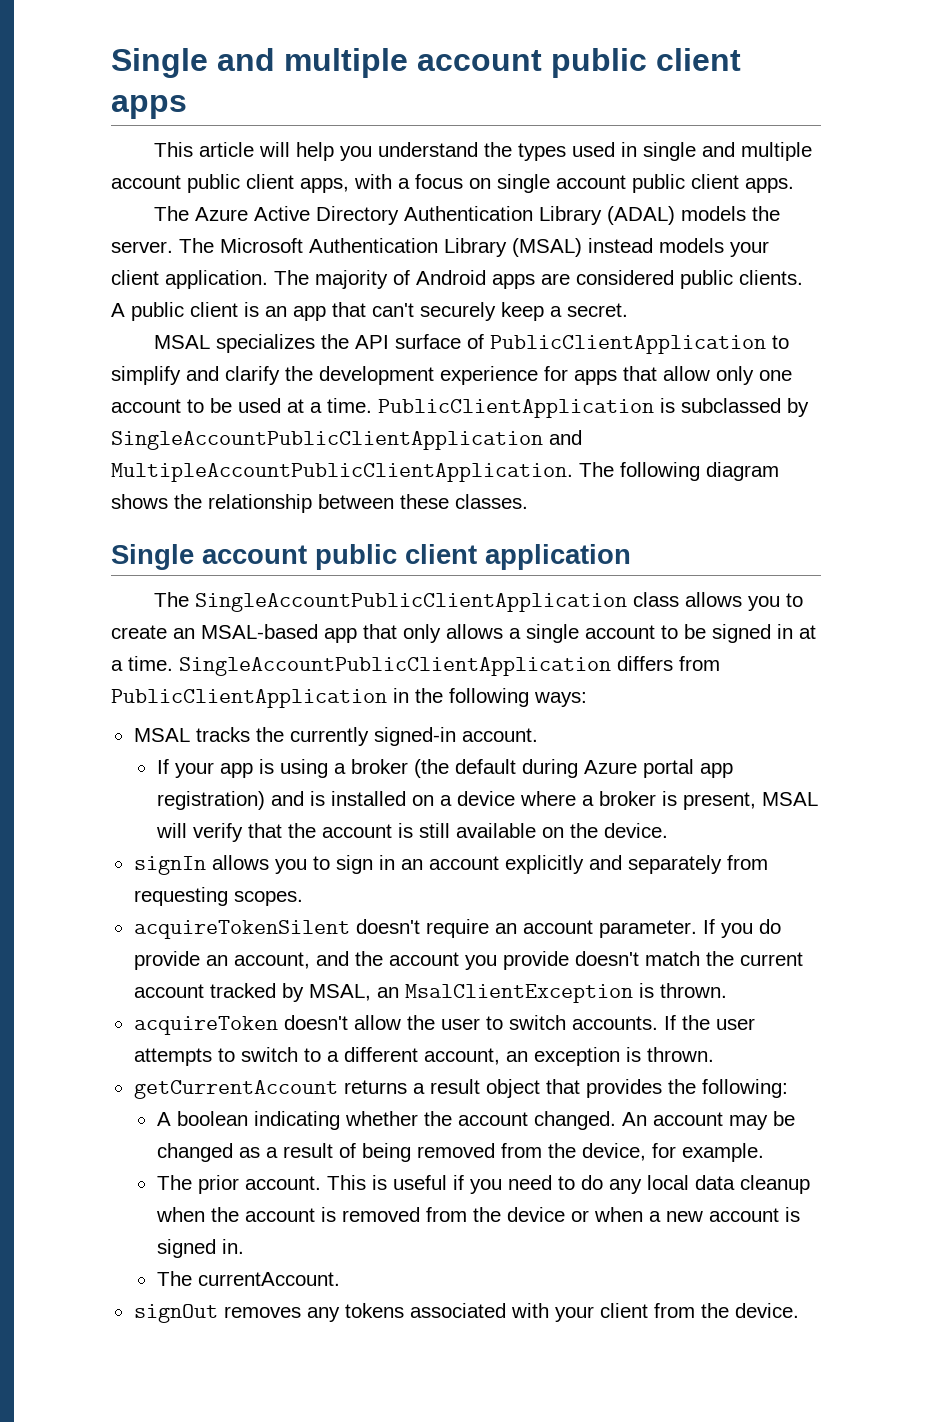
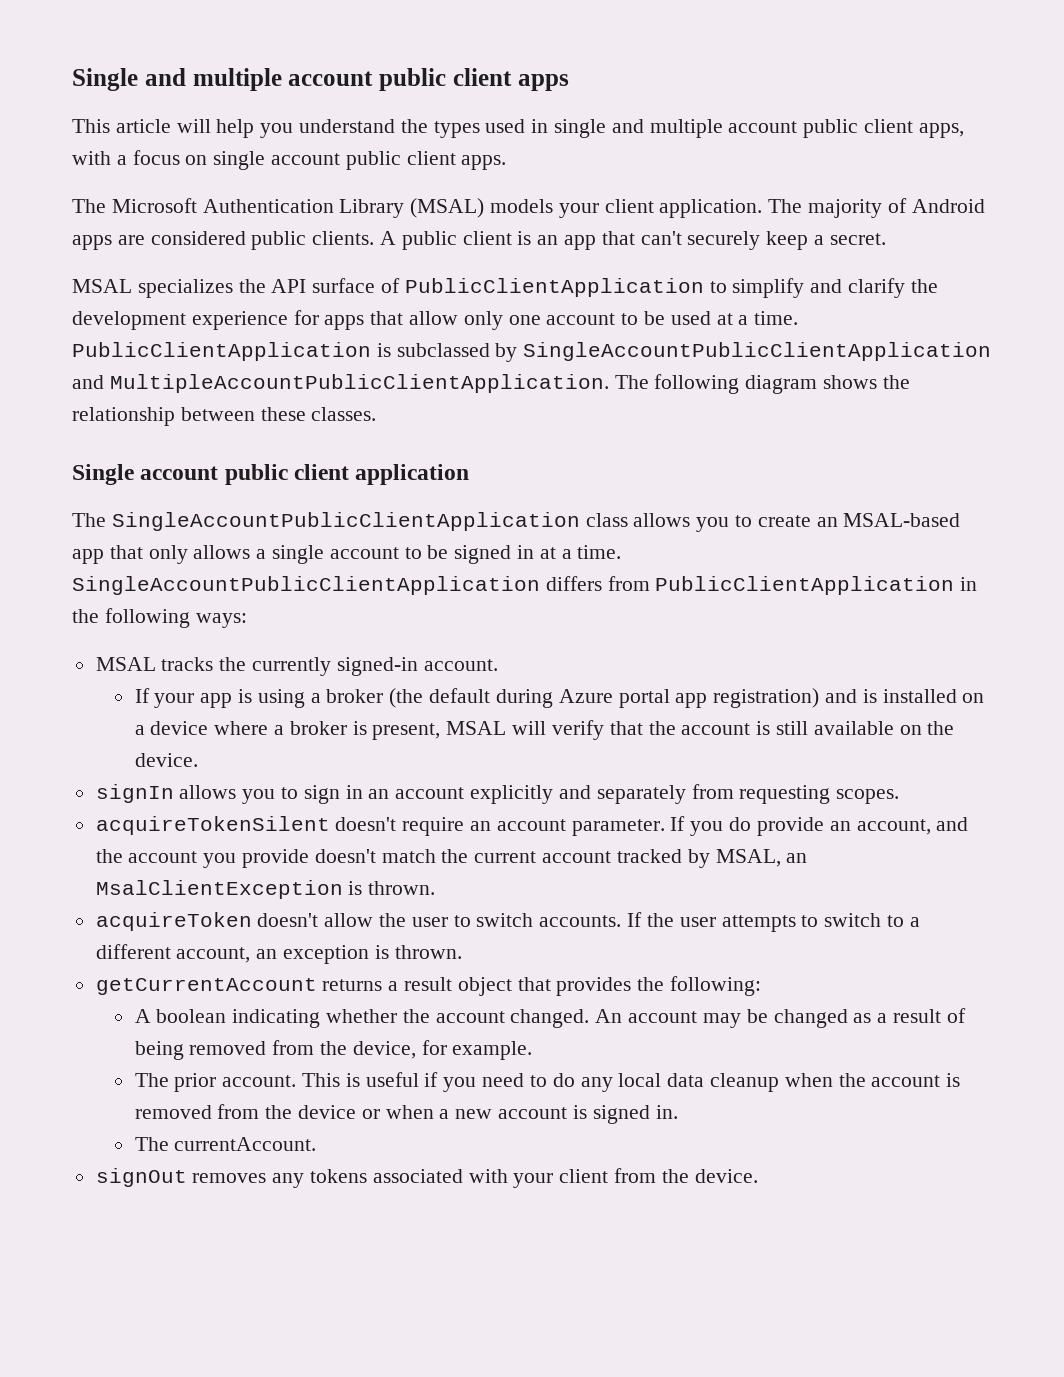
- The Azure Active Directory Authentication Library (ADAL) models the server. The Microsoft Authentication Library (MSAL) instead models your client application.
+ The Microsoft Authentication Library (MSAL) models your client application.

